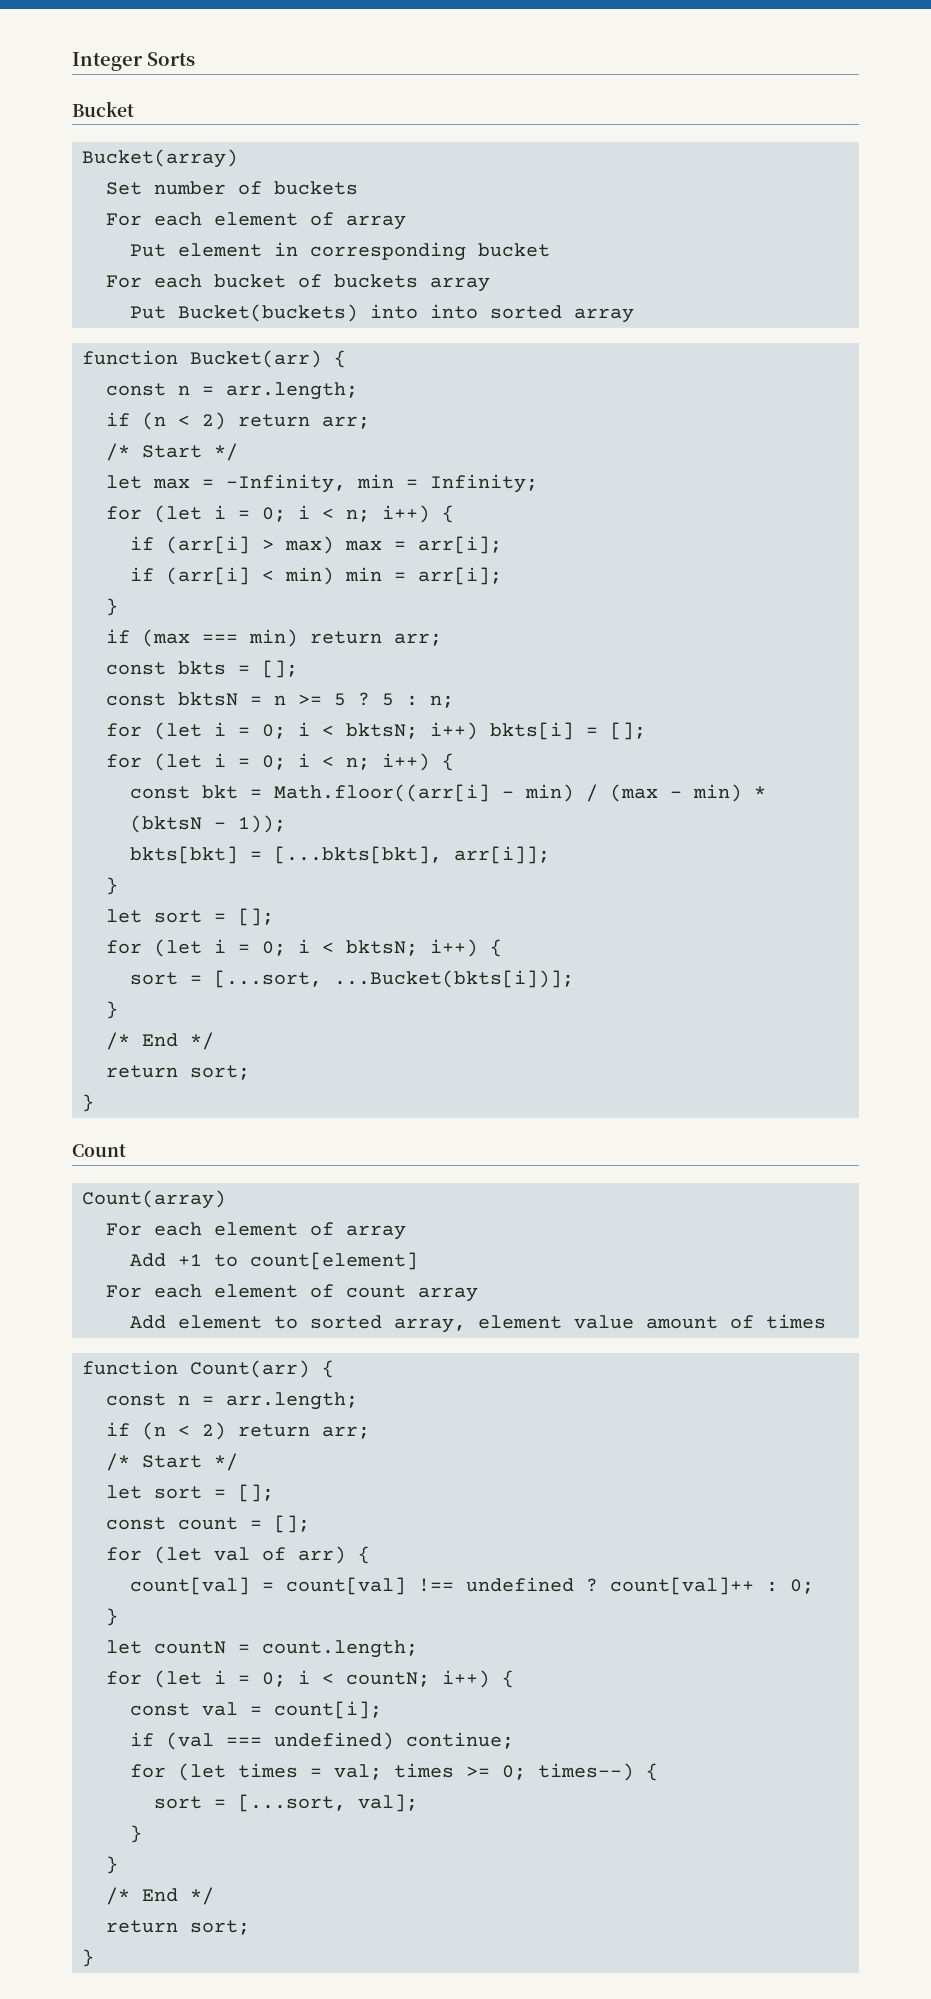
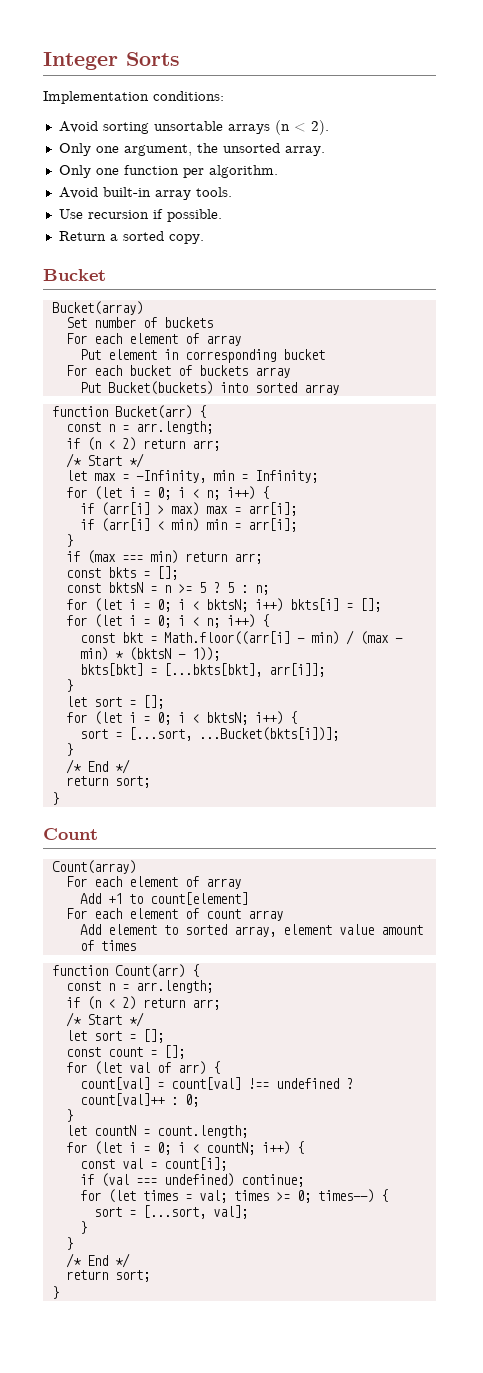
+ Implementation conditions:
+ Avoid sorting unsortable arrays (n < 2).
+ Only one argument, the unsorted array.
+ Only one function per algorithm.
+ Avoid built-in array tools.
+ Use recursion if possible.
+ Return a sorted copy.
- Put Bucket(buckets) into into sorted array
+ Put Bucket(buckets) into sorted array

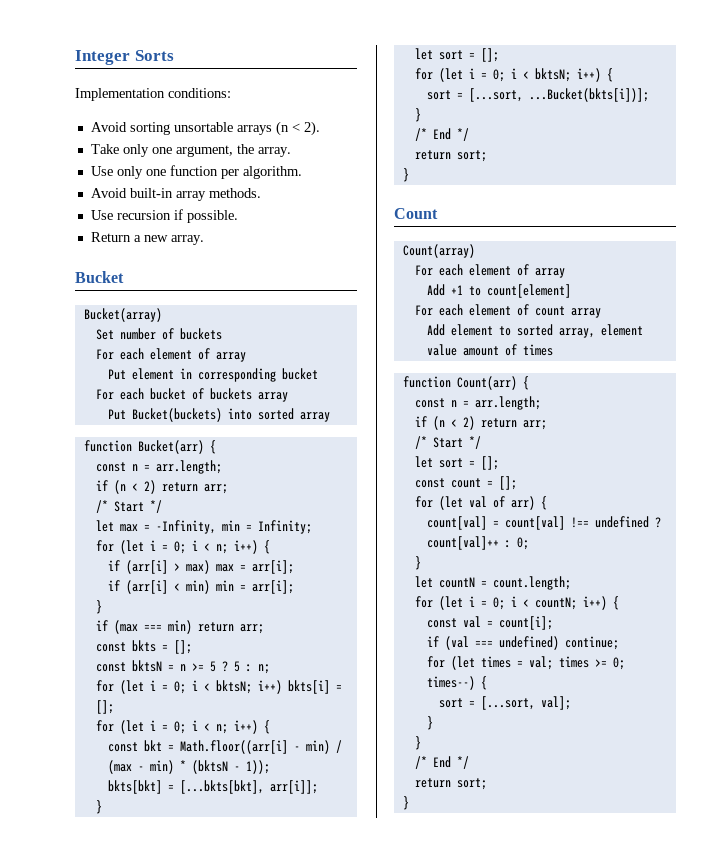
- Only one argument, the unsorted array.
- Only one function per algorithm.
+ Take only one argument, the array.
+ Use only one function per algorithm.
- Avoid built-in array tools.
+ Avoid built-in array methods.
- Return a sorted copy.
+ Return a new array.

